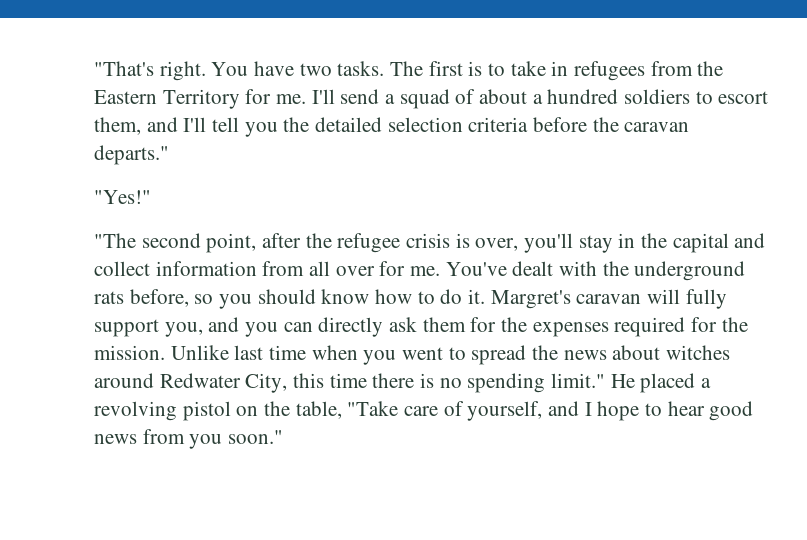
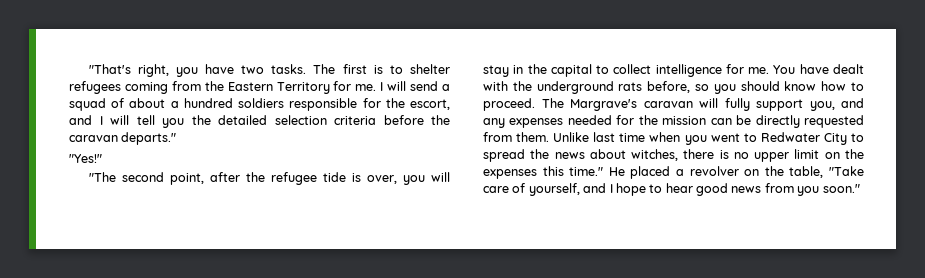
- "That's right. You have two tasks.
+ "That's right, you have two tasks.
- The first is to take in refugees from the Eastern Territory for me.
+ The first is to shelter refugees coming from the Eastern Territory for me.
- I'll send a squad of about a hundred soldiers to escort them, and I'll tell you the detailed selection criteria before the caravan departs."
+ I will send a squad of about a hundred soldiers responsible for the escort, and I will tell you the detailed selection criteria before the caravan departs."
- "The second point, after the refugee crisis is over, you'll stay in the capital and collect information from all over for me. You've dealt with the underground rats before, so you should know how to do it. Margret's caravan will fully support you, and you can directly ask them for the expenses required for the mission.
+ "The second point, after the refugee tide is over, you will stay in the capital to collect intelligence for me. You have dealt with the underground rats before, so you should know how to proceed. The Margrave's caravan will fully support you, and any expenses needed for the mission can be directly requested from them.
- Unlike last time when you went to spread the news about witches around Redwater City, this time there is no spending limit."
+ Unlike last time when you went to Redwater City to spread the news about witches, there is no upper limit on the expenses this time."
- He placed a revolving pistol on the table, "Take care of yourself, and I hope to hear good news from you soon."
+ He placed a revolver on the table, "Take care of yourself, and I hope to hear good news from you soon."

